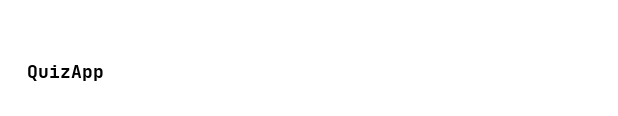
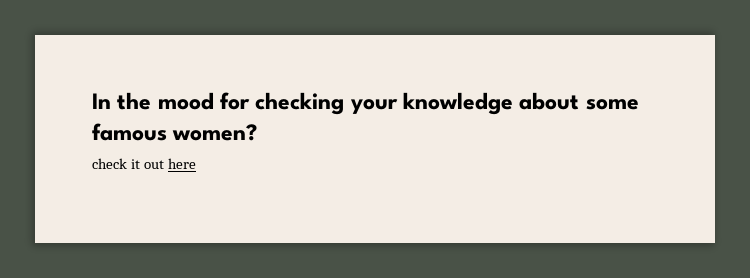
- QuizApp
+ In the mood for checking your knowledge about some famous women?
+ check it out here

